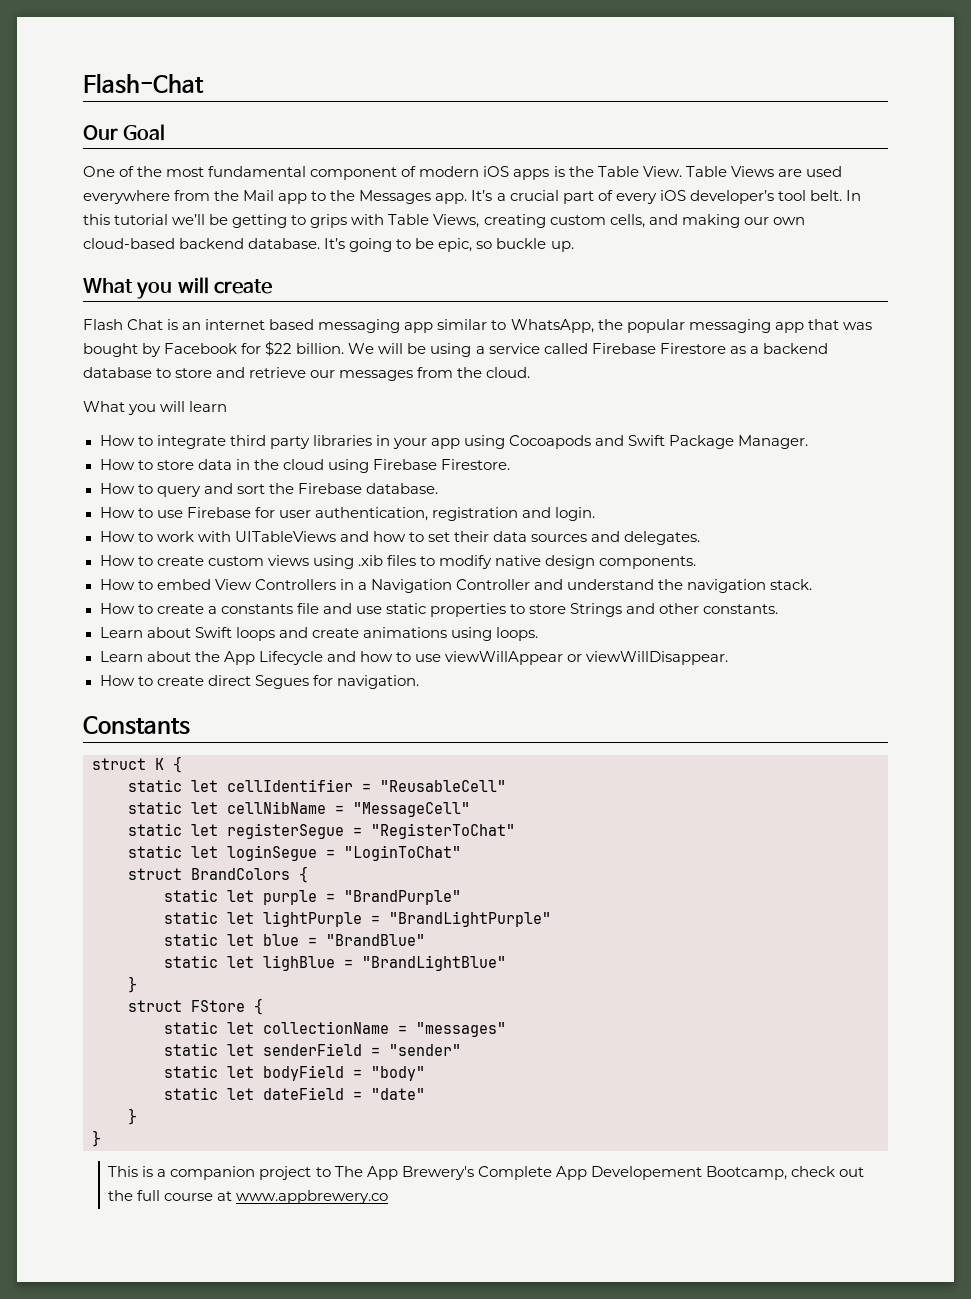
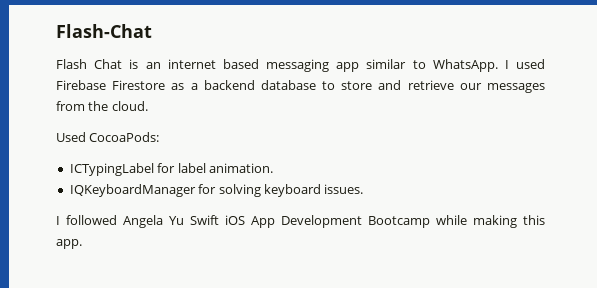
- Our Goal
- One of the most fundamental component of modern iOS apps is the Table View. Table Views are used everywhere from the Mail app to the Messages app. It’s a crucial part of every iOS developer’s tool belt. In this tutorial we’ll be getting to grips with Table Views, creating custom cells, and making our own cloud-based backend database. It’s going to be epic, so buckle up.
- What you will create
- Flash Chat is an internet based messaging app similar to WhatsApp, the popular messaging app that was bought by Facebook for $22 billion. We will be using a service called Firebase Firestore as a backend database to store and retrieve our messages from the cloud.
+ Flash Chat is an internet based messaging app similar to WhatsApp. I used Firebase Firestore as a backend database to store and retrieve our messages from the cloud.
- What you will learn
- How to integrate third party libraries in your app using Cocoapods and Swift Package Manager.
- How to store data in the cloud using Firebase Firestore.
- How to query and sort the Firebase database.
- How to use Firebase for user authentication, registration and login.
- How to work with UITableViews and how to set their data sources and delegates.
- How to create custom views using .xib files to modify native design components.
- How to embed View Controllers in a Navigation Controller and understand the navigation stack.
- How to create a constants file and use static properties to store Strings and other constants.
- Learn about Swift loops and create animations using loops.
- Learn about the App Lifecycle and how to use viewWillAppear or viewWillDisappear.
- How to create direct Segues for navigation.
- Constants
- struct K {
- static let cellIdentifier = "ReusableCell"
- static let cellNibName = "MessageCell"
- static let registerSegue = "RegisterToChat"
- static let loginSegue = "LoginToChat"
- struct BrandColors {
- static let purple = "BrandPurple"
- static let lightPurple = "BrandLightPurple"
- static let blue = "BrandBlue"
- static let lighBlue = "BrandLightBlue"
- }
- struct FStore {
- static let collectionName = "messages"
- static let senderField = "sender"
- static let bodyField = "body"
- static let dateField = "date"
- }
- }
- This is a companion project to The App Brewery's Complete App Developement Bootcamp, check out the full course at www.appbrewery.co
+ Used CocoaPods:
+ ICTypingLabel for label animation.
+ IQKeyboardManager for solving keyboard issues.
+ I followed Angela Yu Swift iOS App Development Bootcamp while making this app.

